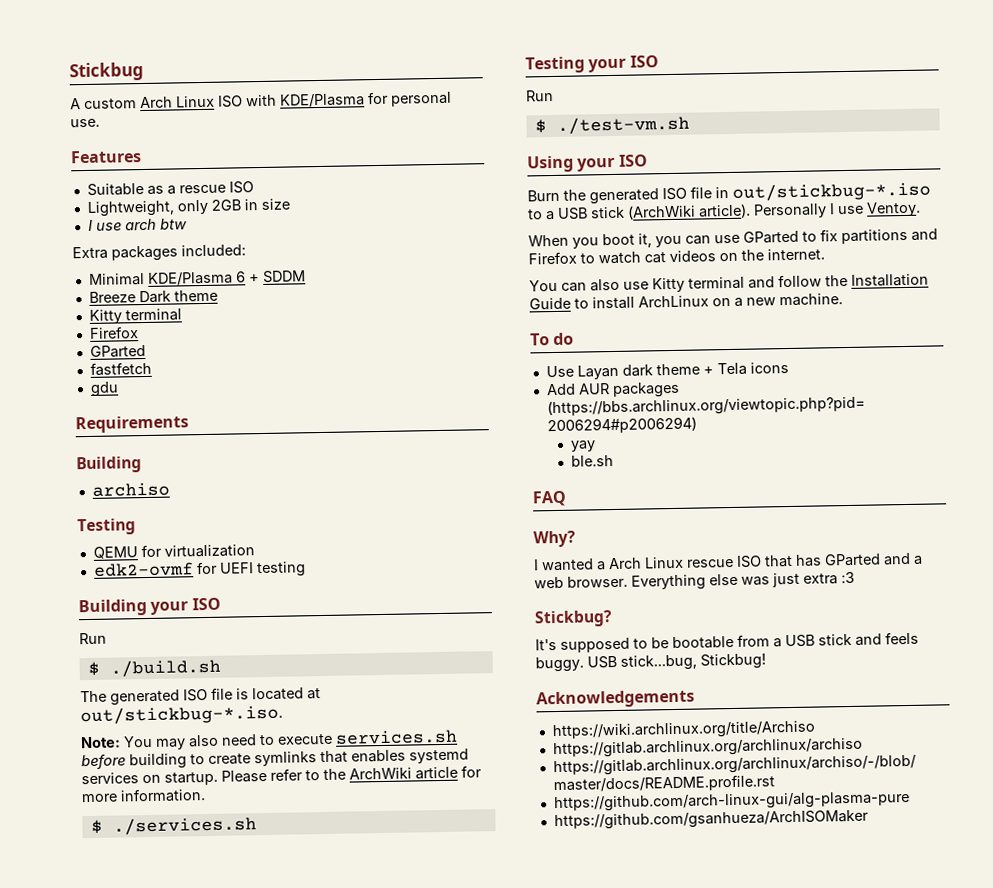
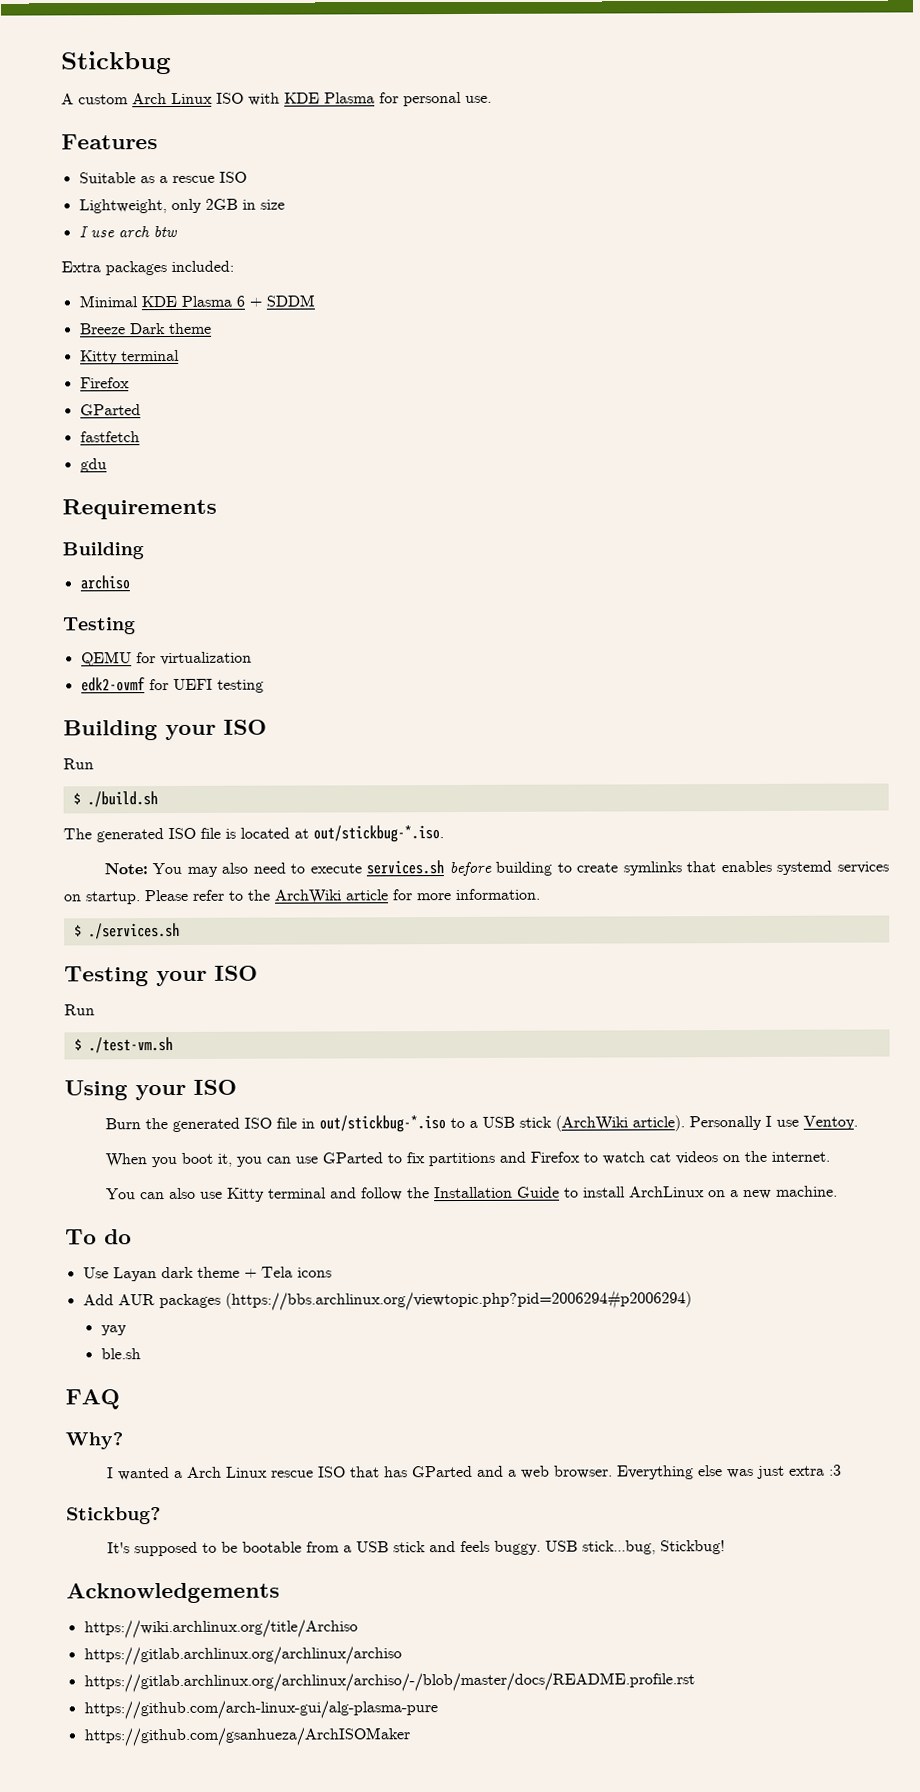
- A custom Arch Linux ISO with KDE/Plasma for personal use.
+ A custom Arch Linux ISO with KDE Plasma for personal use.
- Minimal KDE/Plasma 6 + SDDM
+ Minimal KDE Plasma 6 + SDDM

